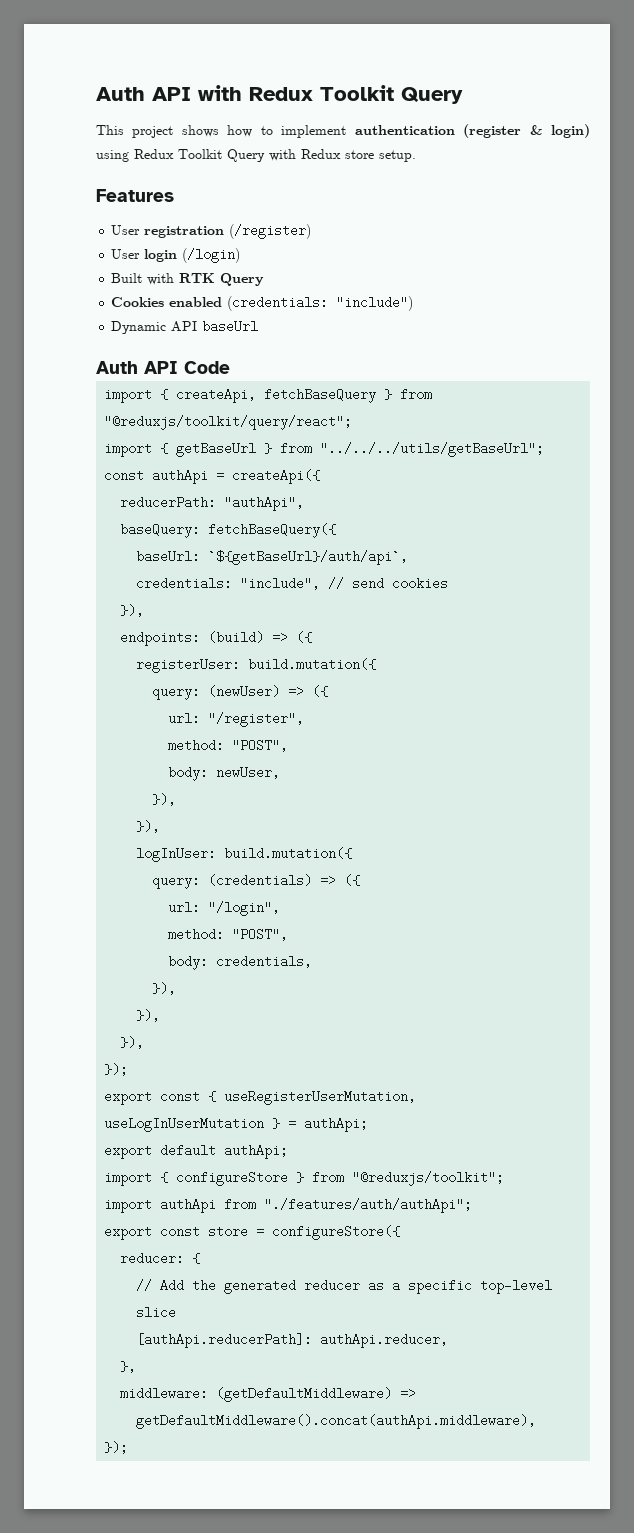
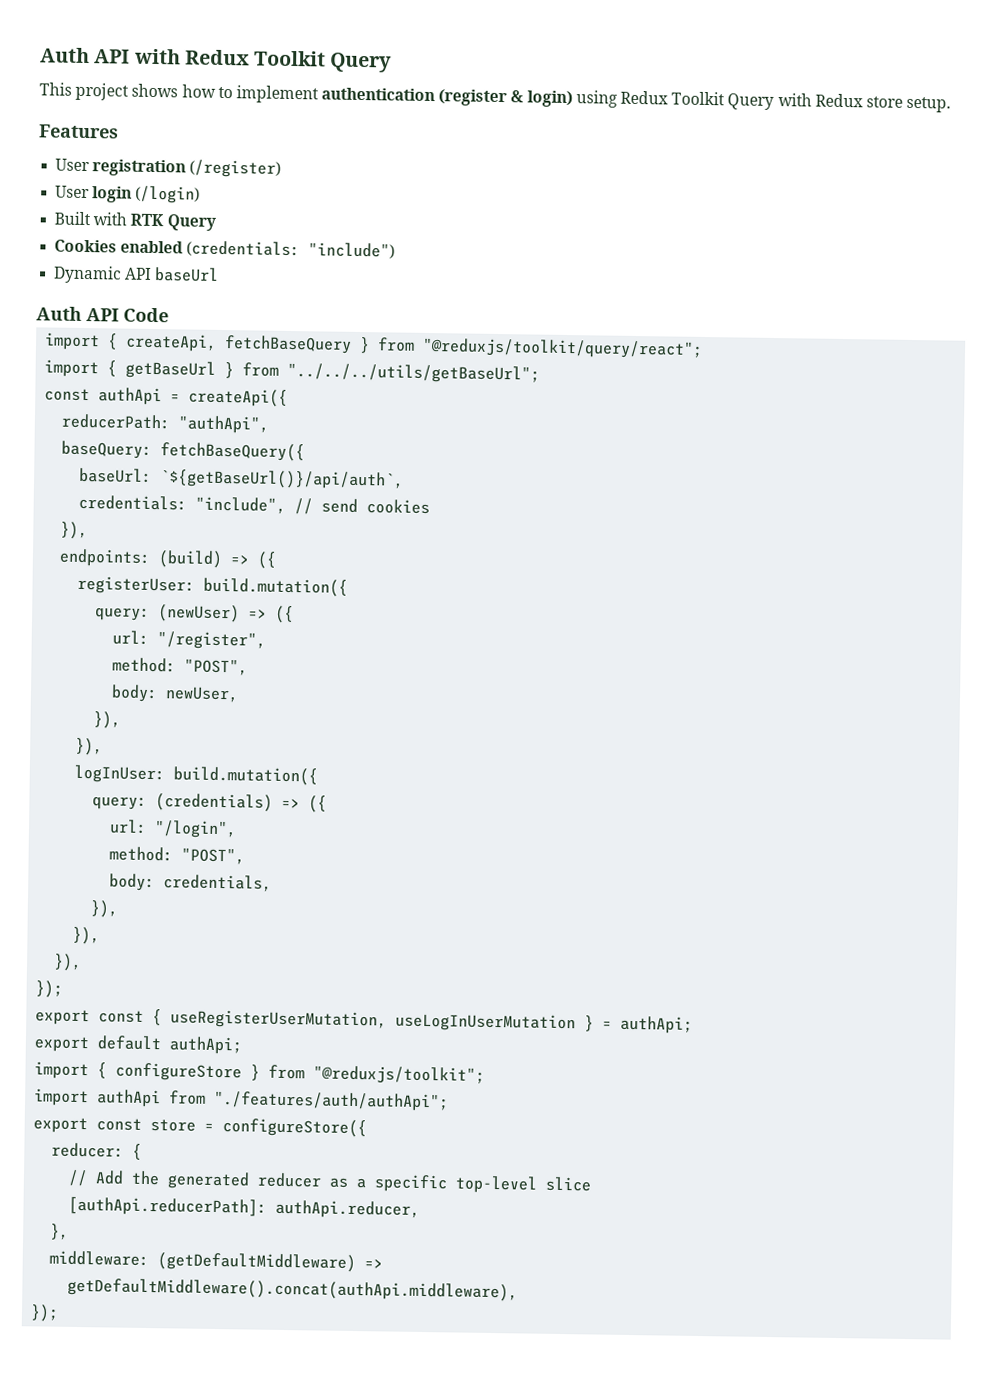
- baseUrl: `${getBaseUrl}/auth/api`,
+ baseUrl: `${getBaseUrl()}/api/auth`,

